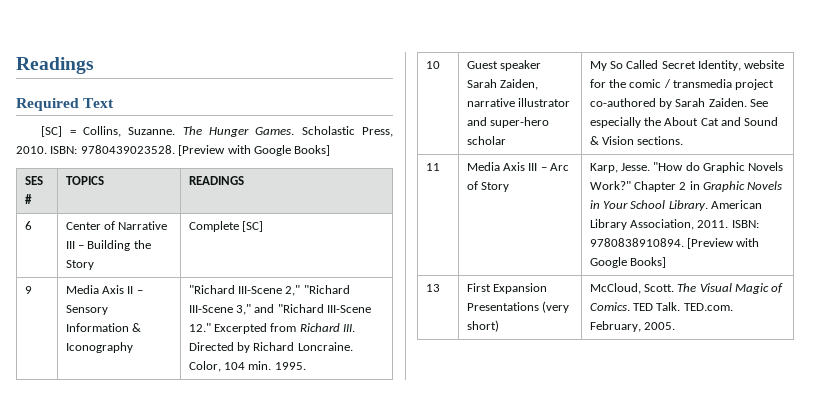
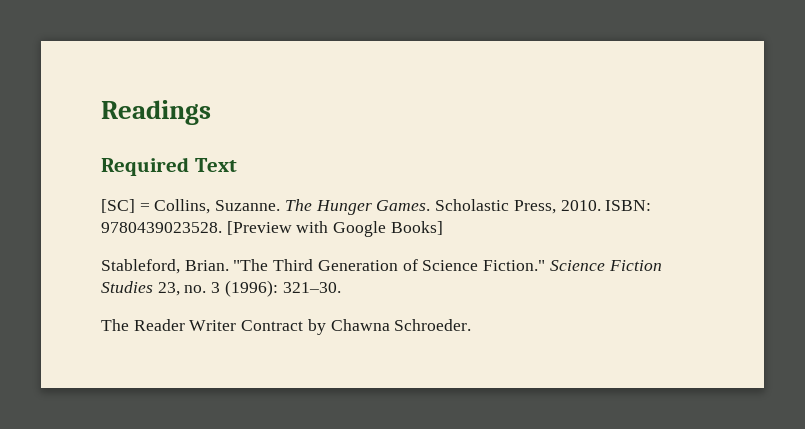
- SES # | TOPICS | READINGS
- 6 | Center of Narrative III – Building the Story | Complete [SC]
- 9 | Media Axis II – Sensory Information & Iconography | "Richard III-Scene 2," "Richard III-Scene 3," and "Richard III-Scene 12." Excerpted from Richard III. Directed by Richard Loncraine. Color, 104 min. 1995.
- 10 | Guest speaker Sarah Zaiden, narrative illustrator and super-hero scholar | My So Called Secret Identity, website for the comic / transmedia project co-authored by Sarah Zaiden. See especially the About Cat and Sound & Vision sections.
- 11 | Media Axis III – Arc of Story | Karp, Jesse. "How do Graphic Novels Work?" Chapter 2 in Graphic Novels in Your School Library. American Library Association, 2011. ISBN: 9780838910894. [Preview with Google Books]
- 13 | First Expansion Presentations (very short) | McCloud, Scott. The Visual Magic of Comics. TED Talk. TED.com. February, 2005.
+ Stableford, Brian. "The Third Generation of Science Fiction." Science Fiction Studies 23, no. 3 (1996): 321–30.
+ The Reader Writer Contract by Chawna Schroeder.

